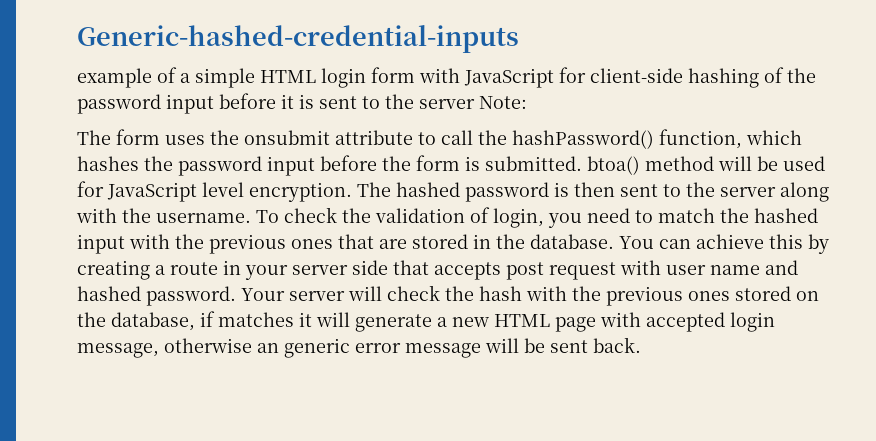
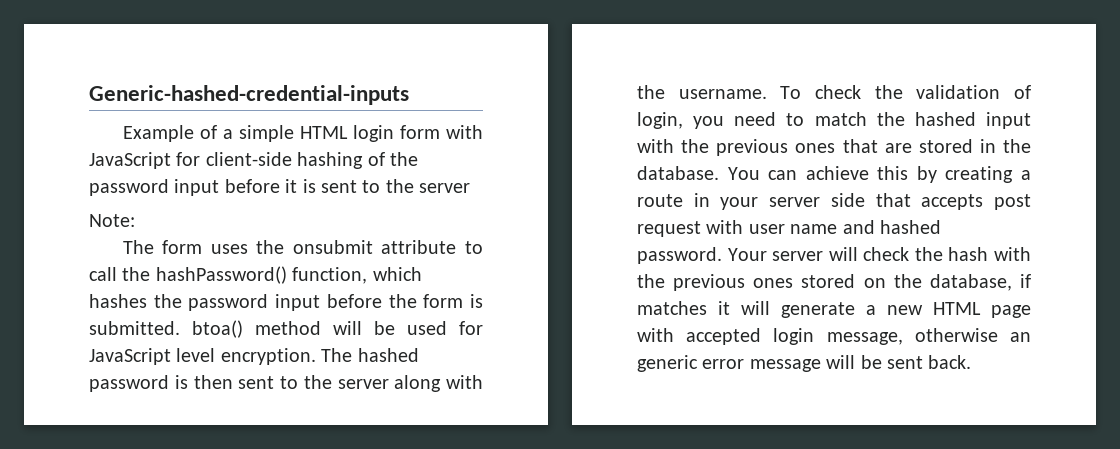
- example of a simple HTML login form with JavaScript for client-side hashing of the password input before it is sent to the server Note:
+ Example of a simple HTML login form with JavaScript for client-side hashing of the password input before it is sent to the server
+ Note:

